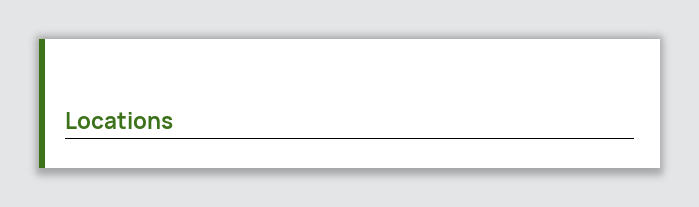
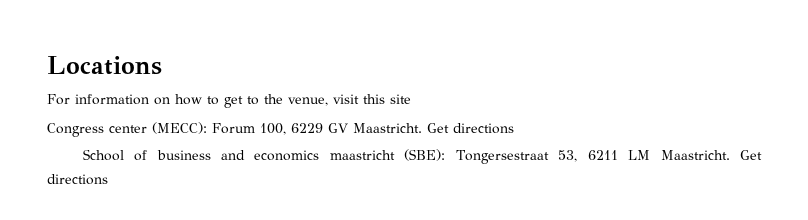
+ For information on how to get to the venue, visit this site
+ Congress center (MECC): Forum 100, 6229 GV Maastricht. Get directions
+ School of business and economics maastricht (SBE): Tongersestraat 53, 6211 LM Maastricht. Get directions

